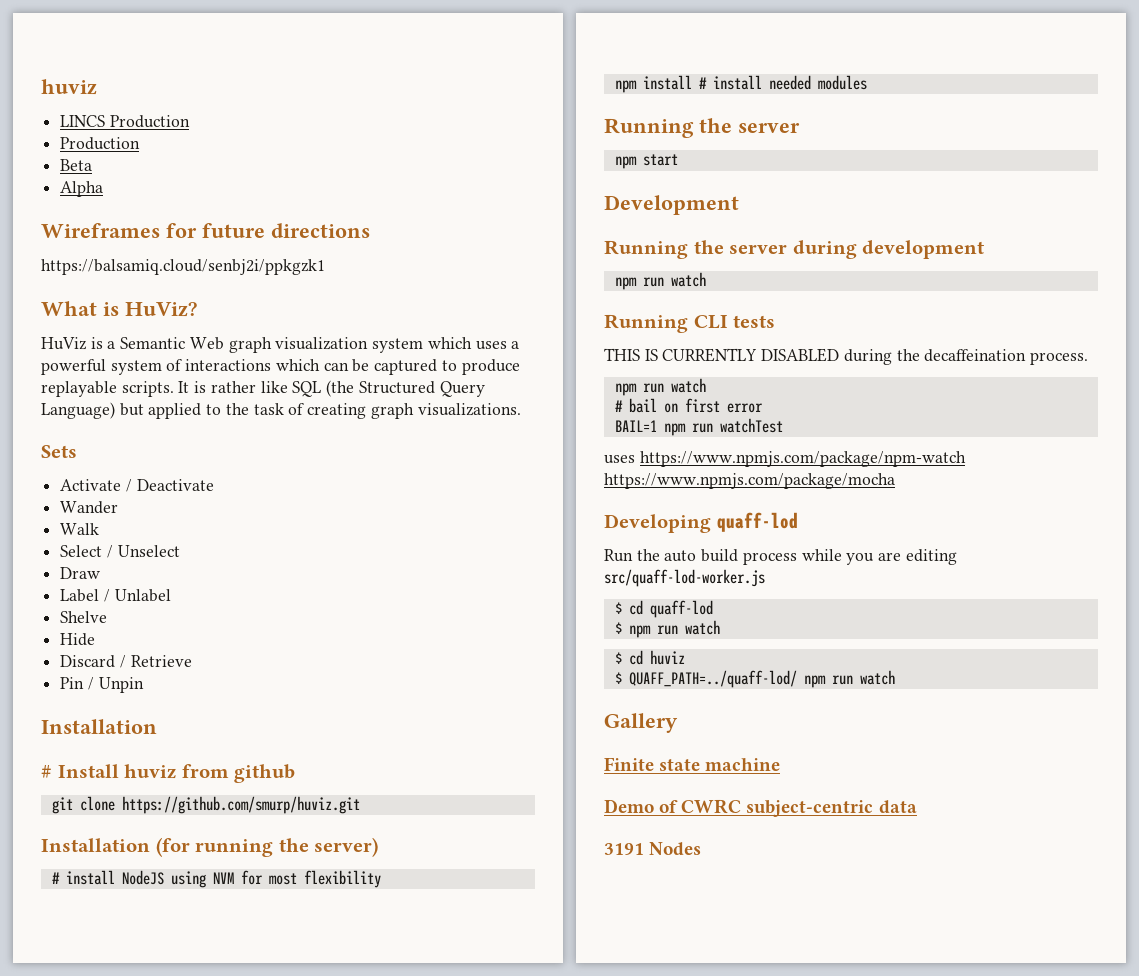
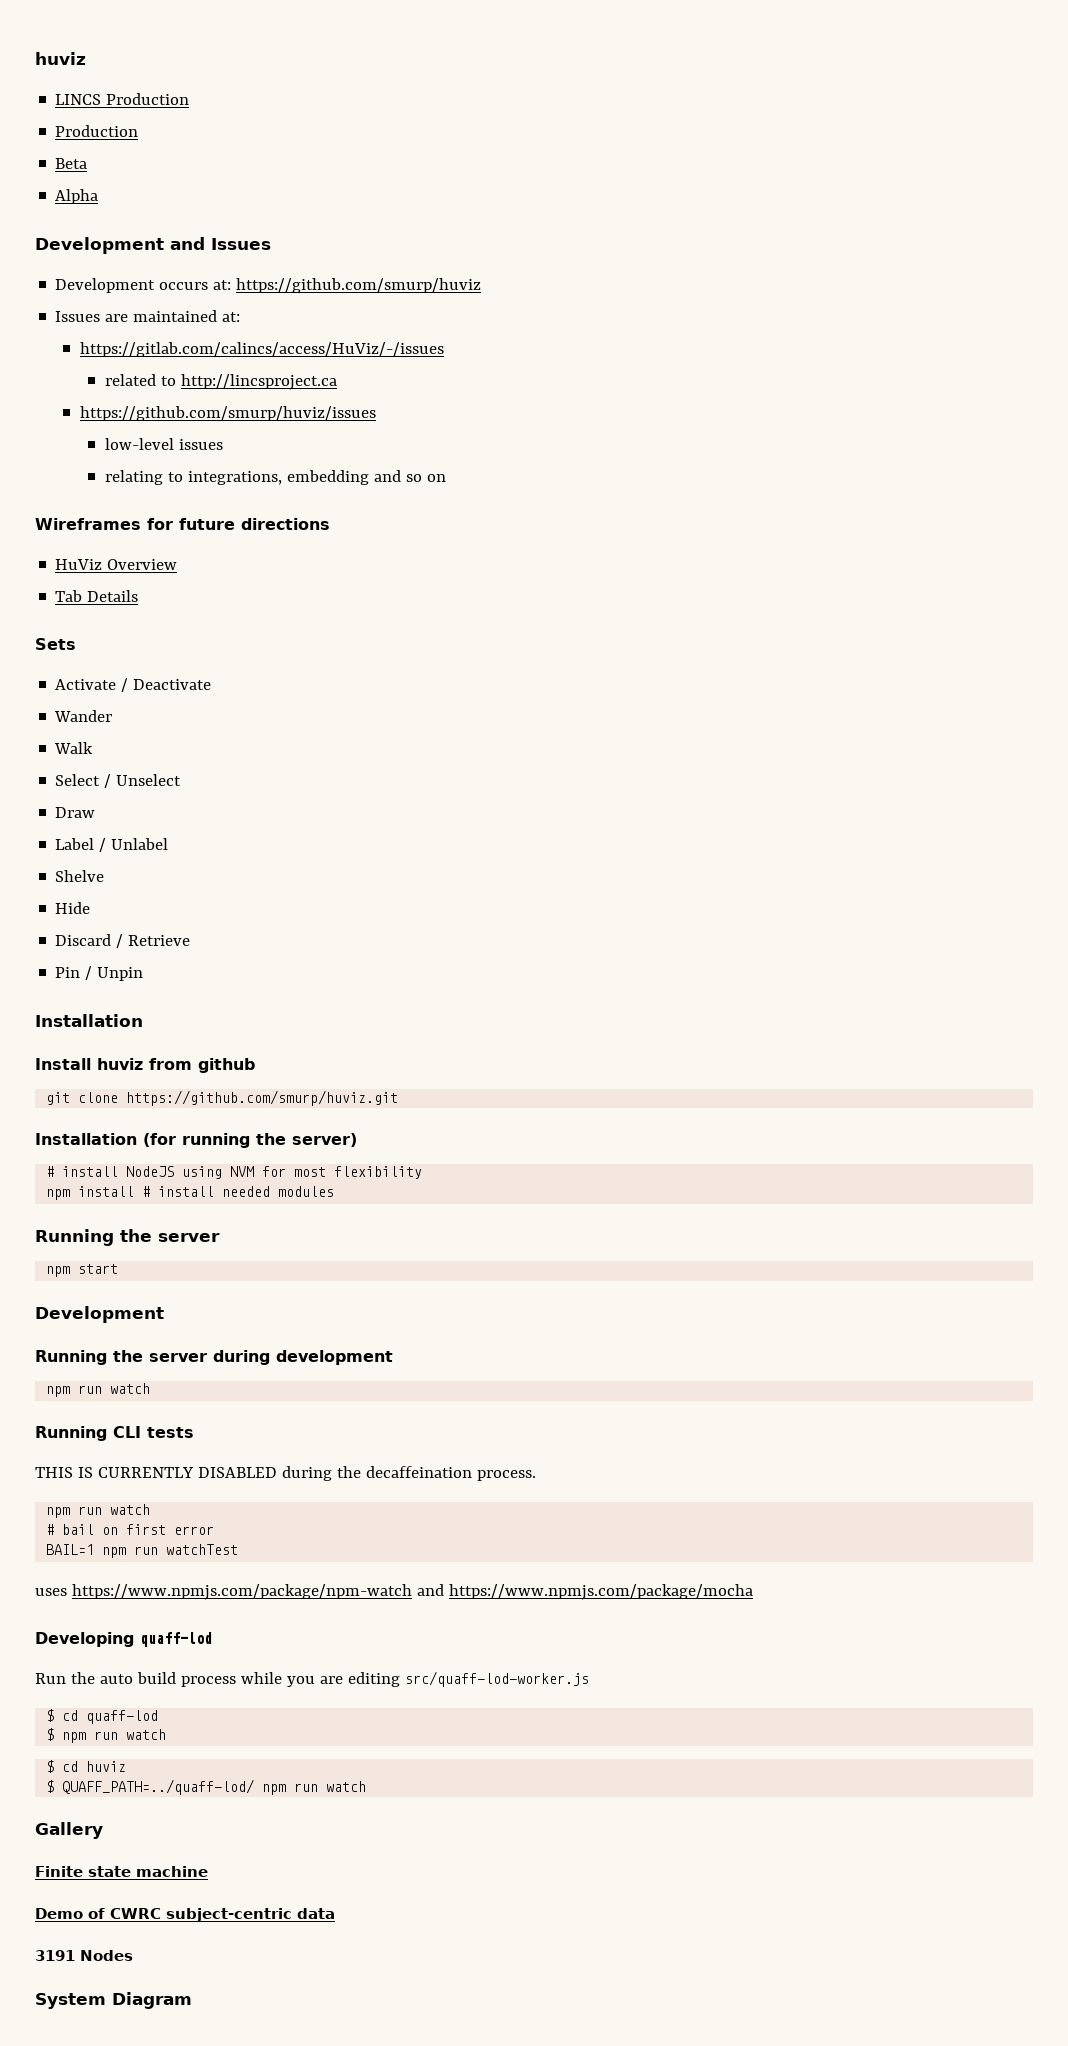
+ Development and Issues
+ Development occurs at: https://github.com/smurp/huviz
+ Issues are maintained at:
+ https://gitlab.com/calincs/access/HuViz/-/issues
+ related to http://lincsproject.ca
+ https://github.com/smurp/huviz/issues
+ low-level issues
+ relating to integrations, embedding and so on
  Wireframes for future directions
- https://balsamiq.cloud/senbj2i/ppkgzk1
- What is HuViz?
- HuViz is a Semantic Web graph visualization system which uses a powerful system of interactions which can be captured to produce replayable scripts. It is rather like SQL (the Structured Query Language) but applied to the task of creating graph visualizations.
+ HuViz Overview
+ Tab Details
- # Install huviz from github
+ Install huviz from github
- uses https://www.npmjs.com/package/npm-watch https://www.npmjs.com/package/mocha
+ uses https://www.npmjs.com/package/npm-watch and https://www.npmjs.com/package/mocha
+ System Diagram

